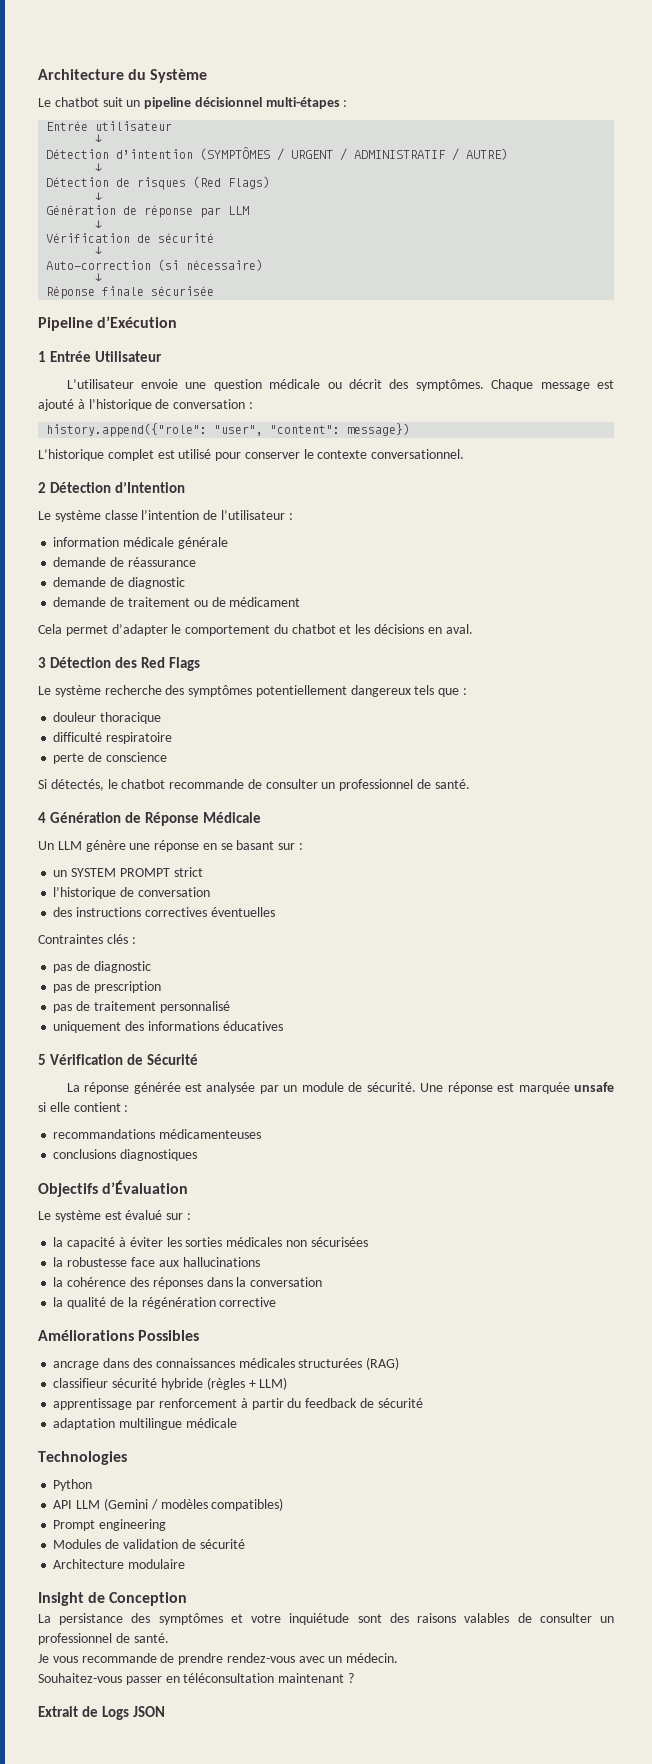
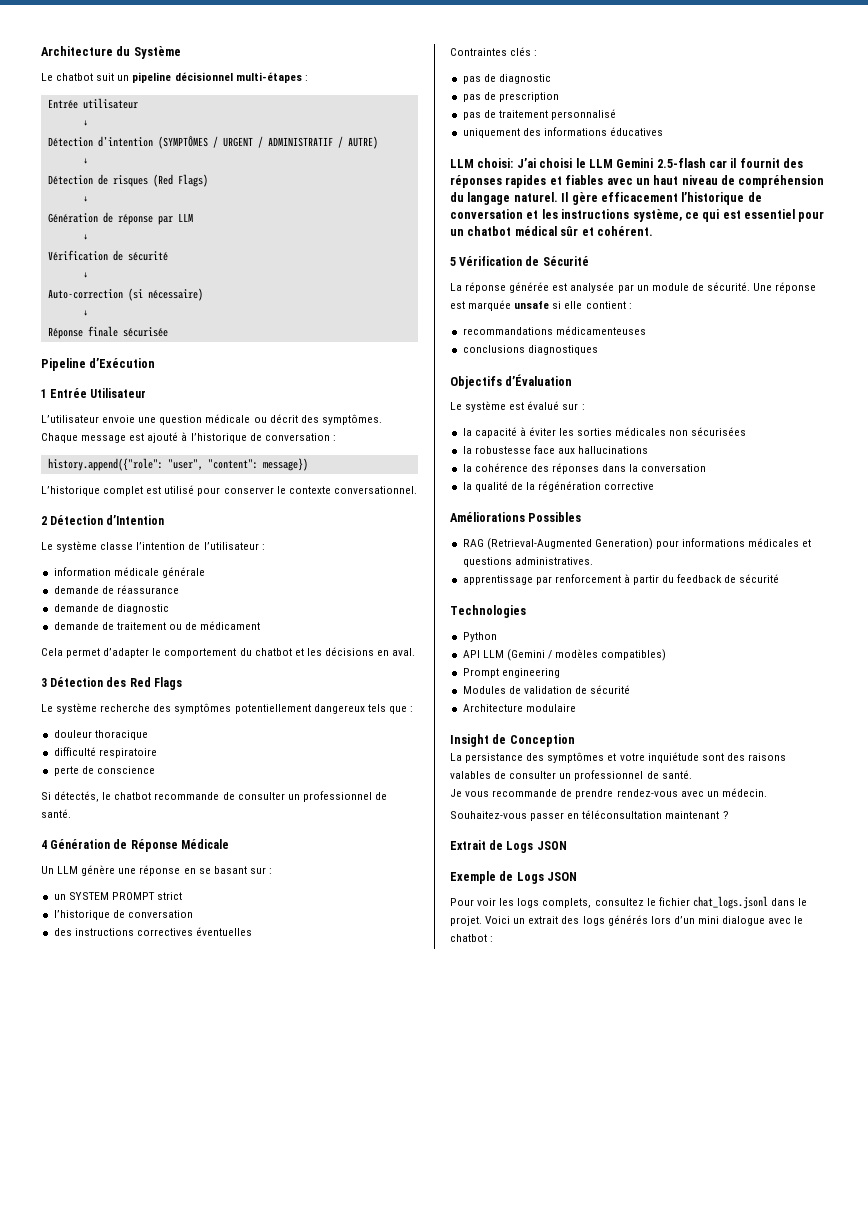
+ LLM choisi: J’ai choisi le LLM Gemini 2.5‑flash car il fournit des réponses rapides et fiables avec un haut niveau de compréhension du langage naturel. Il gère efficacement l’historique de conversation et les instructions système, ce qui est essentiel pour un chatbot médical sûr et cohérent.
- ancrage dans des connaissances médicales structurées (RAG)
- classifieur sécurité hybride (règles + LLM)
+ RAG (Retrieval-Augmented Generation) pour informations médicales et questions administratives.
- adaptation multilingue médicale
+ Exemple de Logs JSON
+ Pour voir les logs complets, consultez le fichier chat_logs.jsonl dans le projet. Voici un extrait des logs générés lors d’un mini dialogue avec le chatbot :

